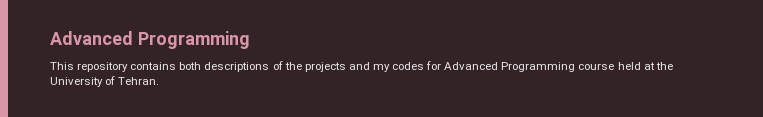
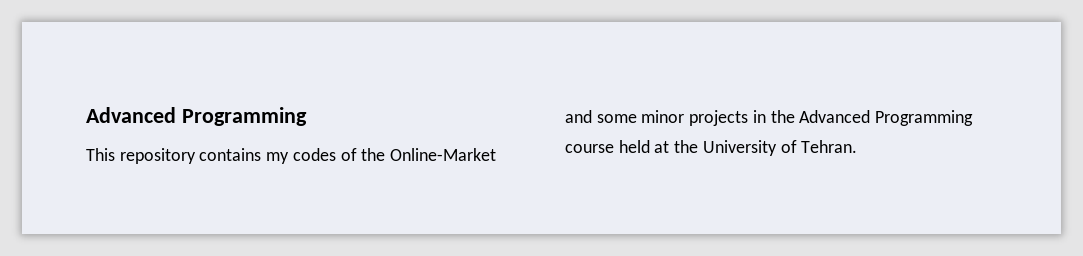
- This repository contains both descriptions of the projects and my codes for Advanced Programming course held at the University of Tehran.
+ This repository contains my codes of the Online-Market and some minor projects in the Advanced Programming course held at the University of Tehran.

